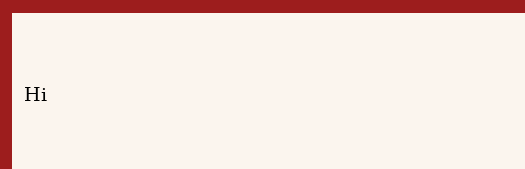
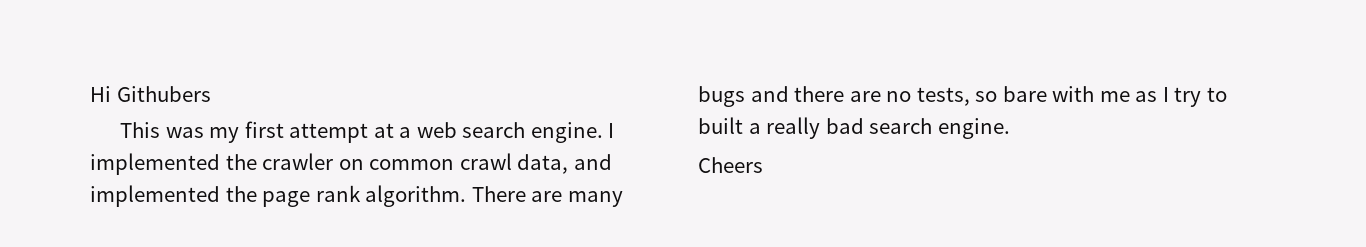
- Hi
+ Hi Githubers
+ This was my first attempt at a web search engine. I implemented the crawler on common crawl data, and implemented the page rank algorithm. There are many bugs and there are no tests, so bare with me as I try to built a really bad search engine.
+ Cheers

